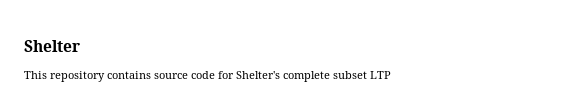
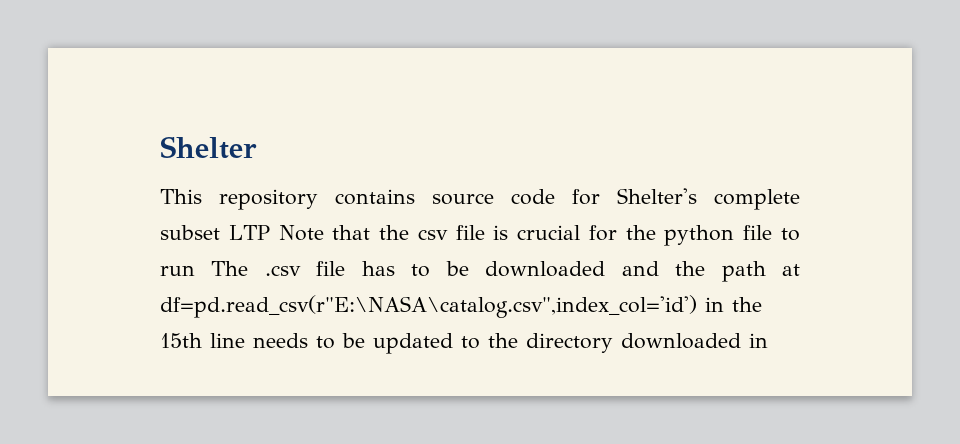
- This repository contains source code for Shelter's complete subset LTP
+ This repository contains source code for Shelter's complete subset LTP Note that the csv file is crucial for the python file to run The .csv file has to be downloaded and the path at df=pd.read_csv(r"E:\NASA\catalog.csv",index_col='id') in the 15th line needs to be updated to the directory downloaded in

